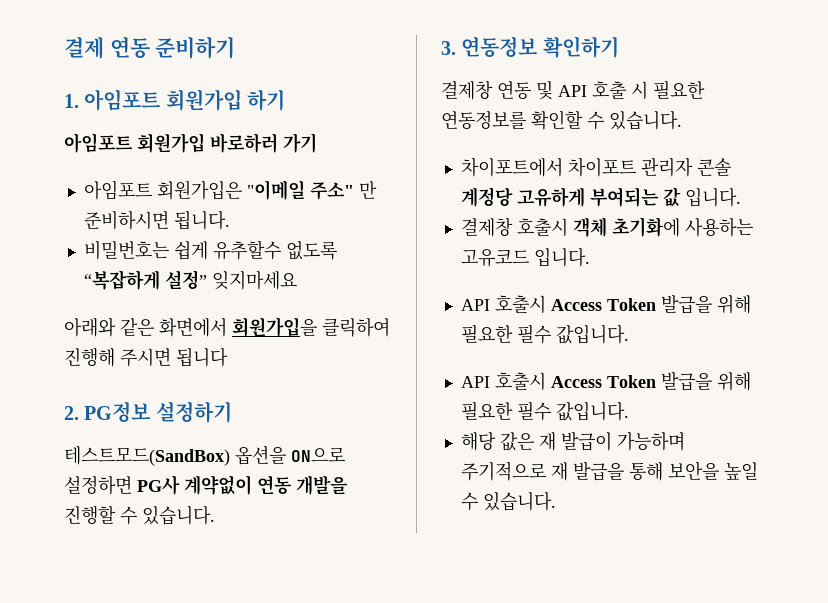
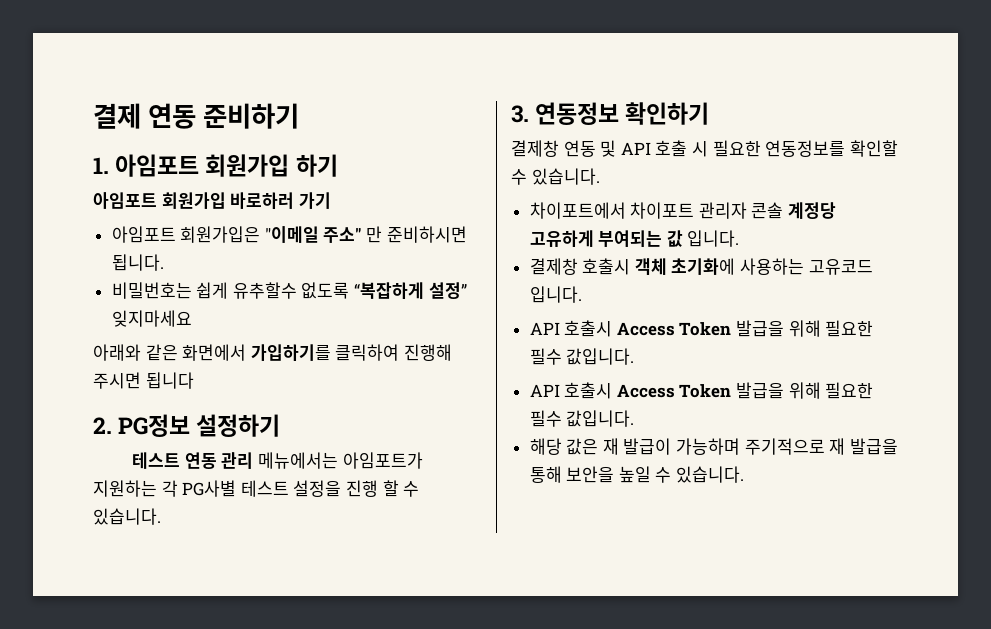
- 아래와 같은 화면에서 회원가입을 클릭하여 진행해 주시면 됩니다
+ 아래와 같은 화면에서 가입하기를 클릭하여 진행해 주시면 됩니다
- 테스트모드(SandBox) 옵션을 ON으로 설정하면 PG사 계약없이 연동 개발을 진행할 수 있습니다.
+ 테스트 연동 관리 메뉴에서는 아임포트가 지원하는 각 PG사별 테스트 설정을 진행 할 수 있습니다.

